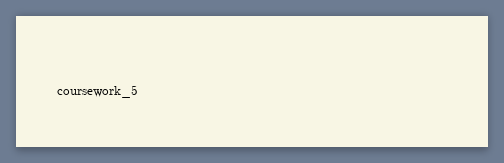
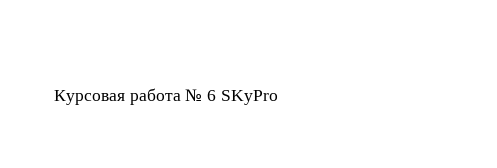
- coursework_5
+ Курсовая работа № 6 SKyPro

